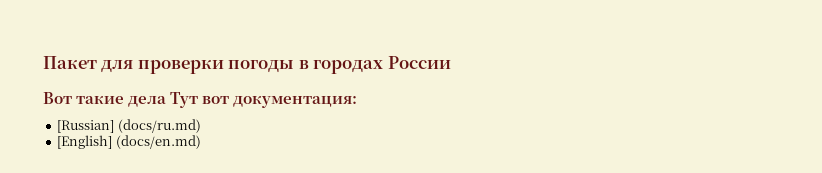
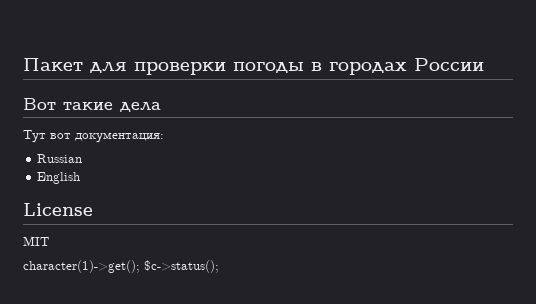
- Вот такие дела Тут вот документация:
+ Вот такие дела
+ Тут вот документация:
- [Russian] (docs/ru.md)
- [English] (docs/en.md)
+ Russian
+ English
+ License
+ MIT
+ character(1)->get(); $c->status();

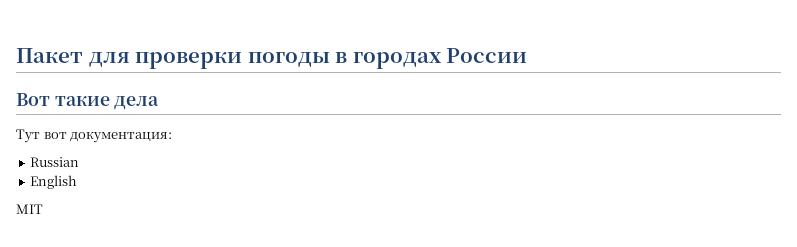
- License
- character(1)->get(); $c->status();

